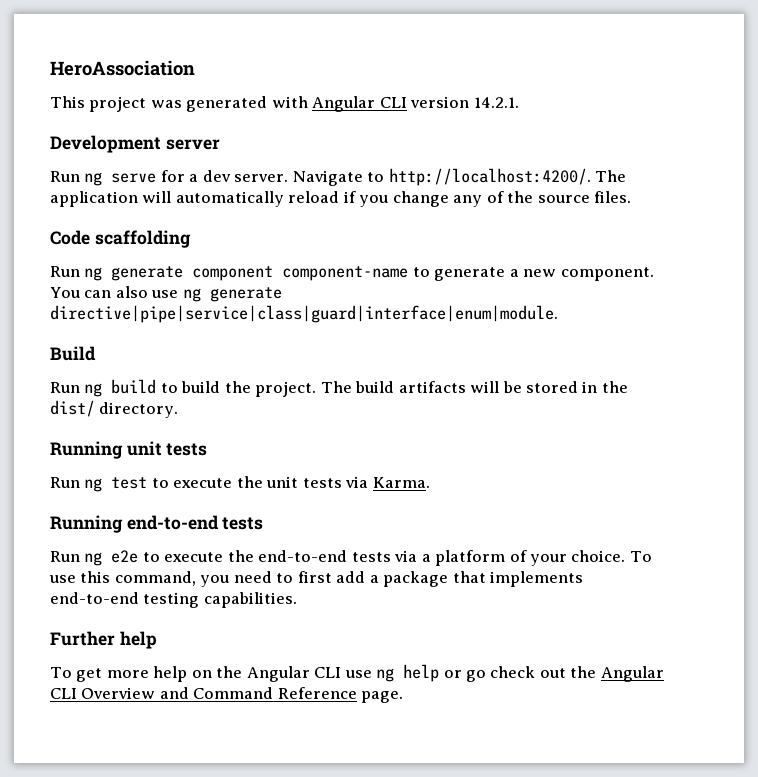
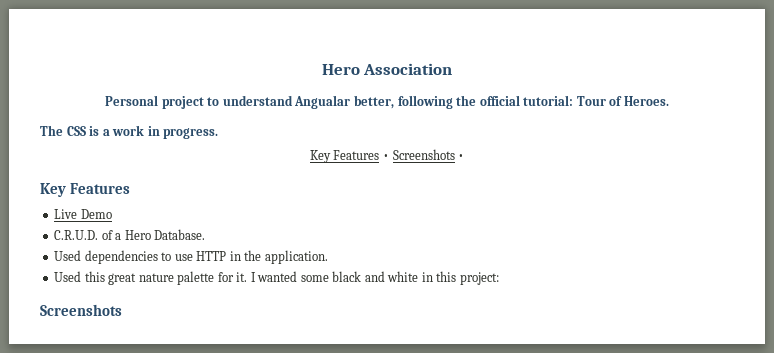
- HeroAssociation
- This project was generated with Angular CLI version 14.2.1.
- Development server
- Run ng serve for a dev server. Navigate to http://localhost:4200/. The application will automatically reload if you change any of the source files.
- Code scaffolding
- Run ng generate component component-name to generate a new component. You can also use ng generate directive|pipe|service|class|guard|interface|enum|module.
- Build
- Run ng build to build the project. The build artifacts will be stored in the dist/ directory.
- Running unit tests
- Run ng test to execute the unit tests via Karma.
- Running end-to-end tests
- Run ng e2e to execute the end-to-end tests via a platform of your choice. To use this command, you need to first add a package that implements end-to-end testing capabilities.
- Further help
- To get more help on the Angular CLI use ng help or go check out the Angular CLI Overview and Command Reference page.
+ Hero Association
+ Personal project to understand Angualar better, following the official tutorial: Tour of Heroes.
+ The CSS is a work in progress.
+ Key Features • Screenshots •
+ Key Features
+ Live Demo
+ C.R.U.D. of a Hero Database.
+ Used dependencies to use HTTP in the application.
+ Used this great nature palette for it. I wanted some black and white in this project:
+ Screenshots

